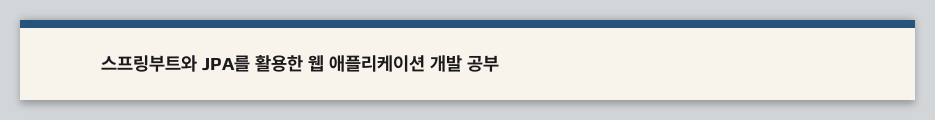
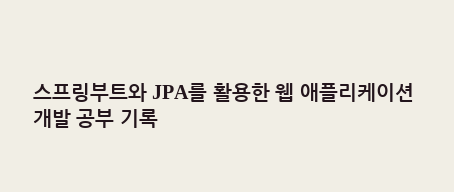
- 스프링부트와 JPA를 활용한 웹 애플리케이션 개발 공부
+ 스프링부트와 JPA를 활용한 웹 애플리케이션 개발 공부 기록

